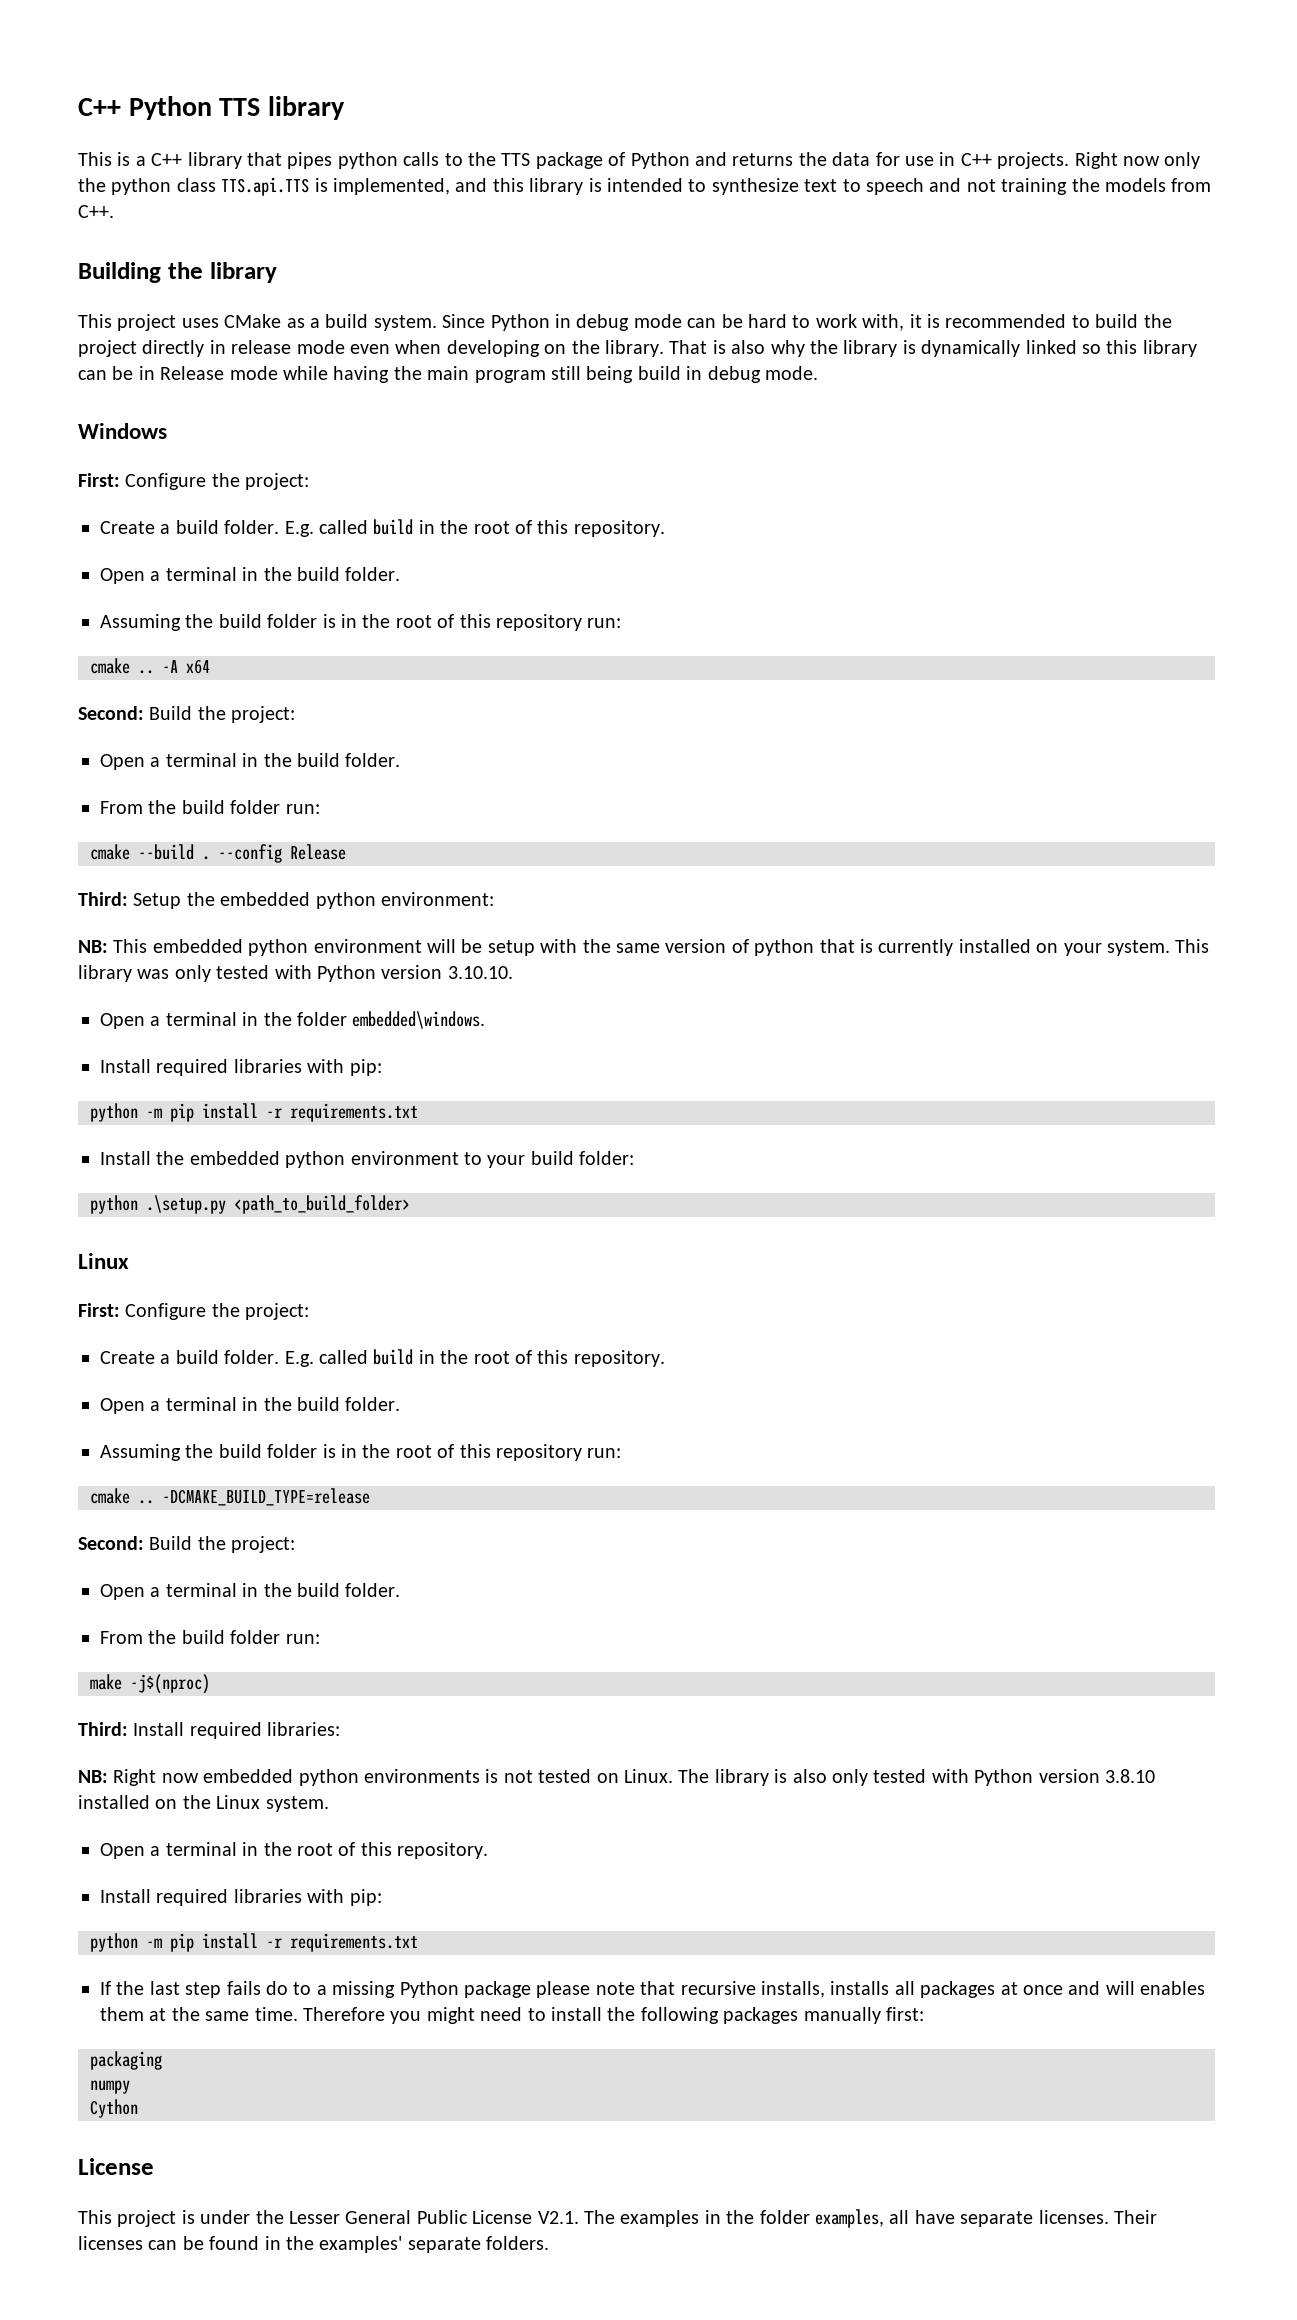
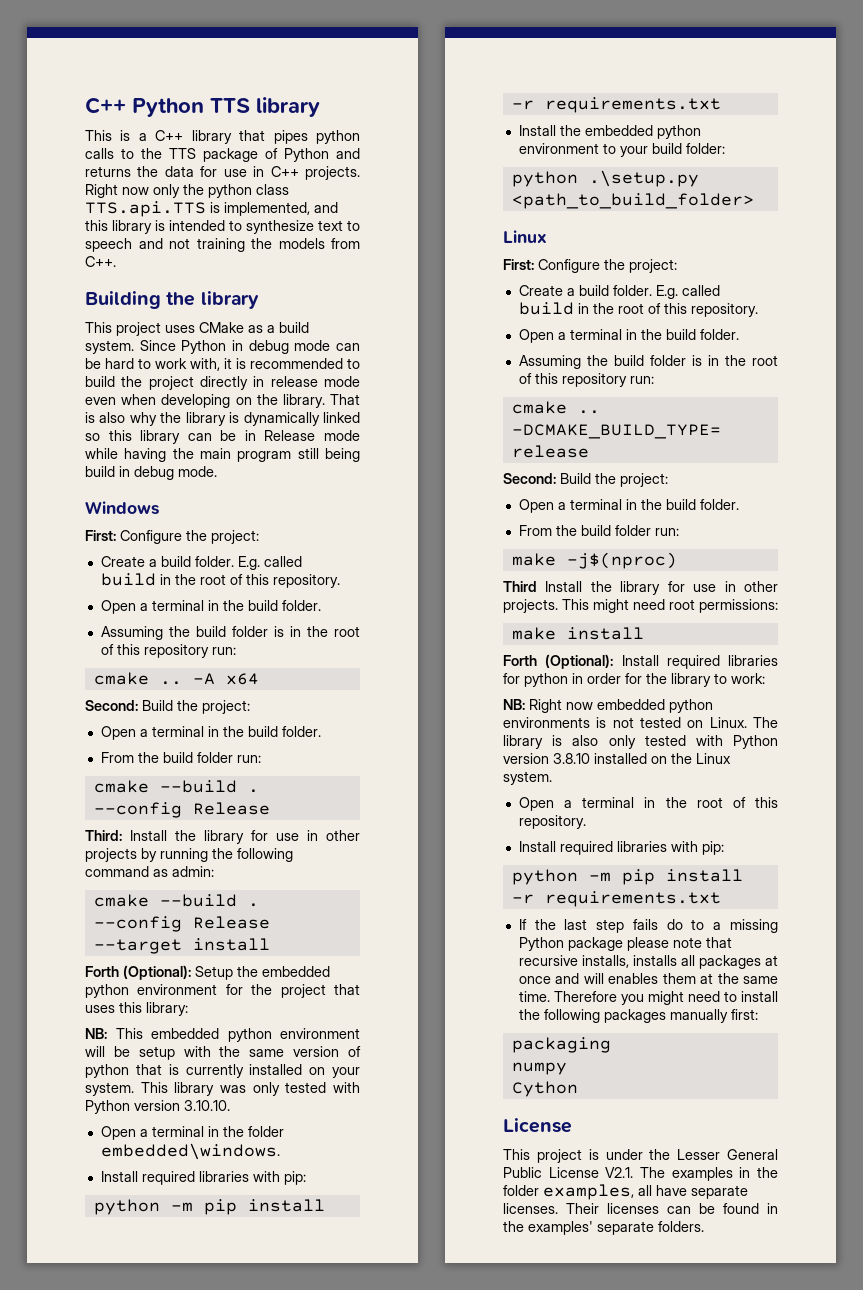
- Third: Setup the embedded python environment:
+ Third: Install the library for use in other projects by running the following command as admin:
+ cmake --build . --config Release --target install
+ Forth (Optional): Setup the embedded python environment for the project that uses this library:
- Third: Install required libraries:
+ Third Install the library for use in other projects. This might need root permissions:
+ make install
+ Forth (Optional): Install required libraries for python in order for the library to work:

